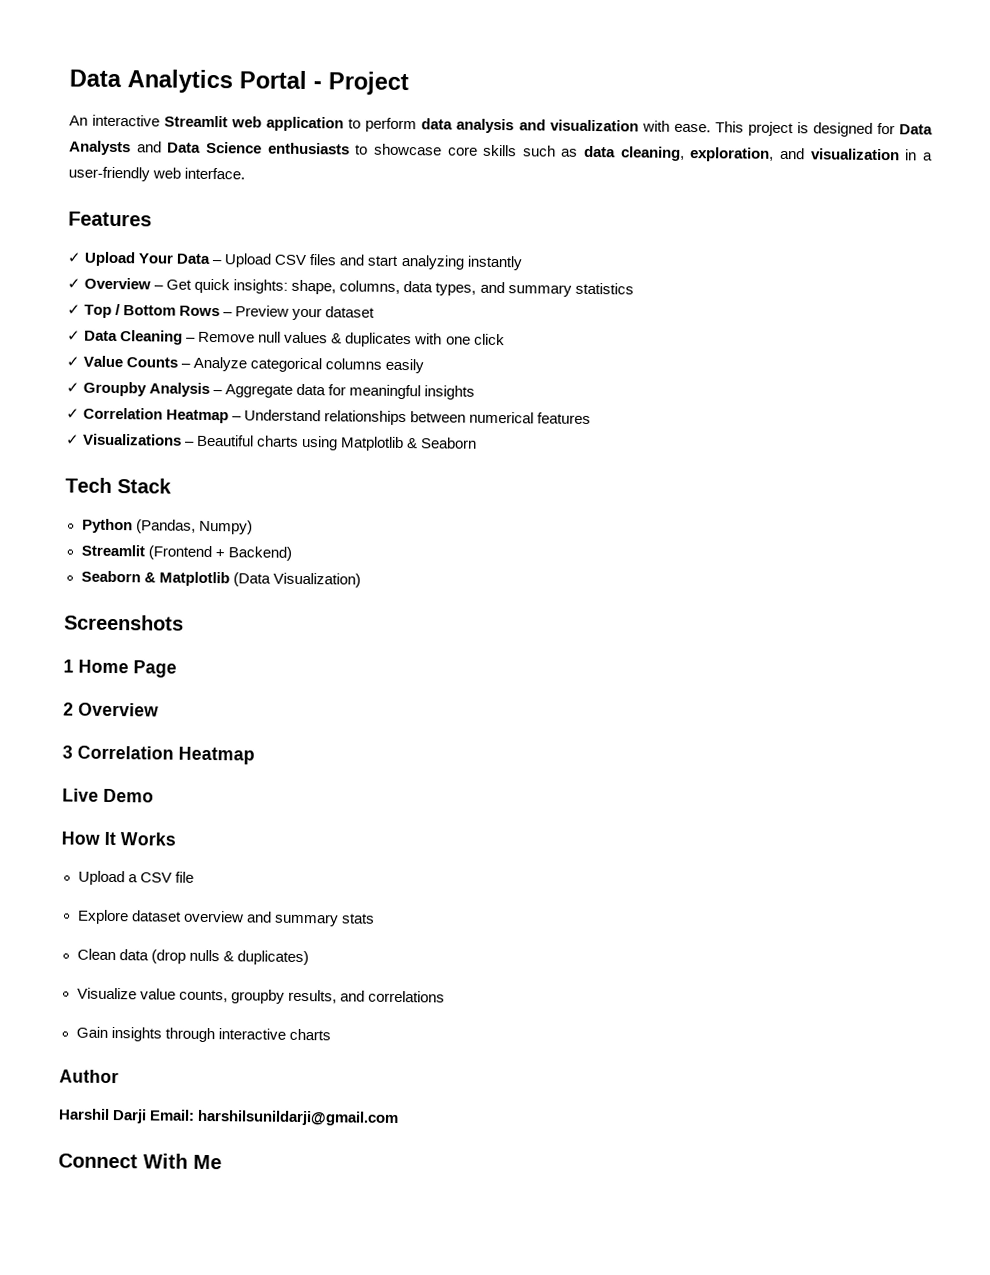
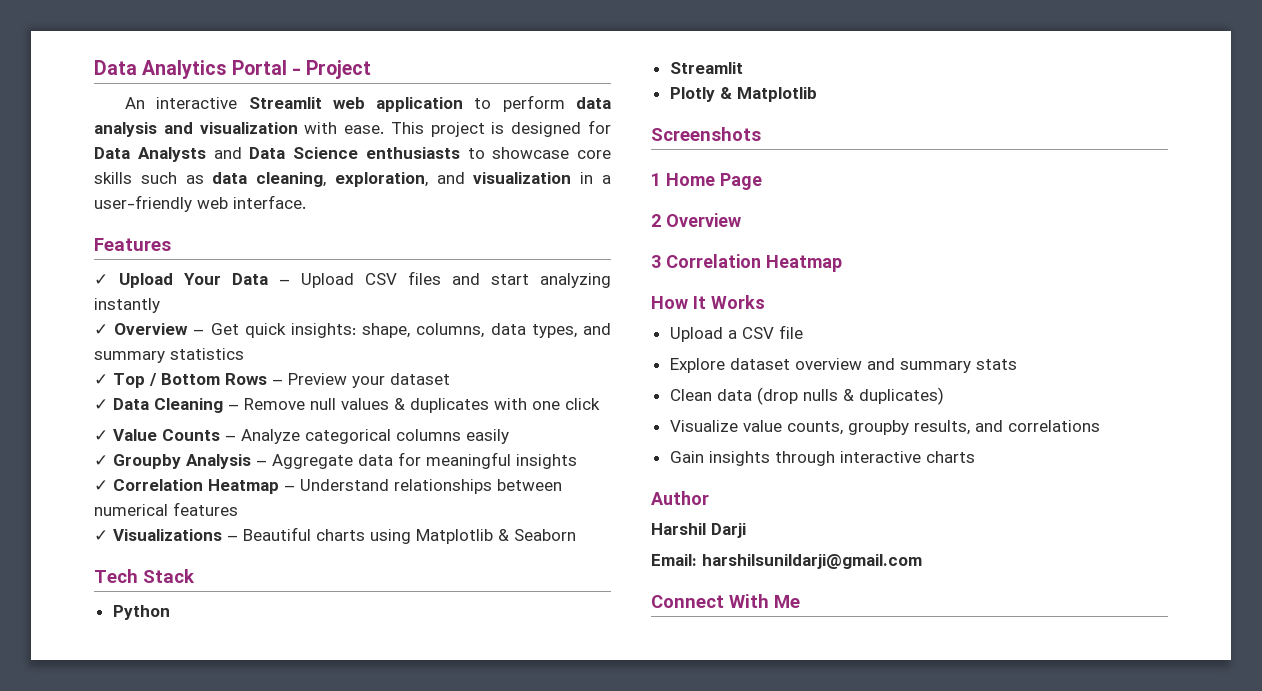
- Python (Pandas, Numpy)
- Streamlit (Frontend + Backend)
- Seaborn & Matplotlib (Data Visualization)
+ Python
+ Streamlit
+ Plotly & Matplotlib
- Live Demo
- Harshil Darji Email: harshilsunildarji@gmail.com
+ Harshil Darji
+ Email: harshilsunildarji@gmail.com

